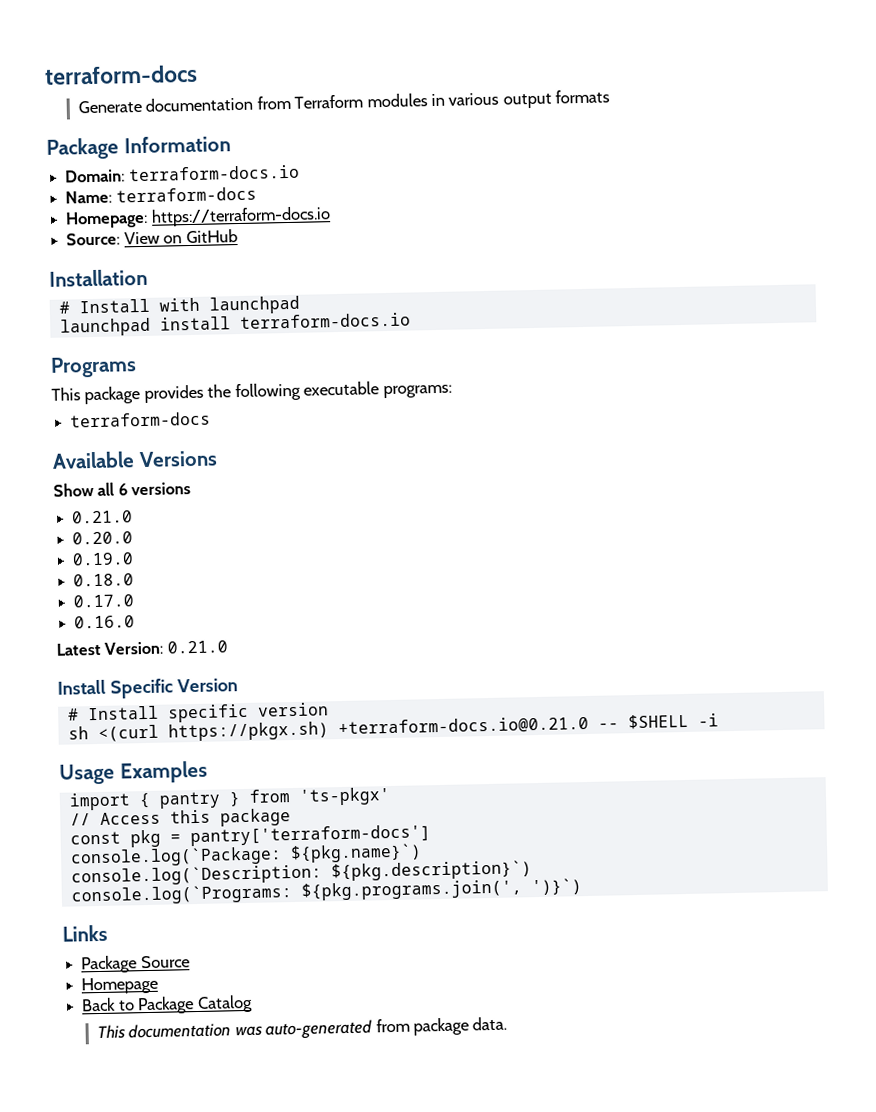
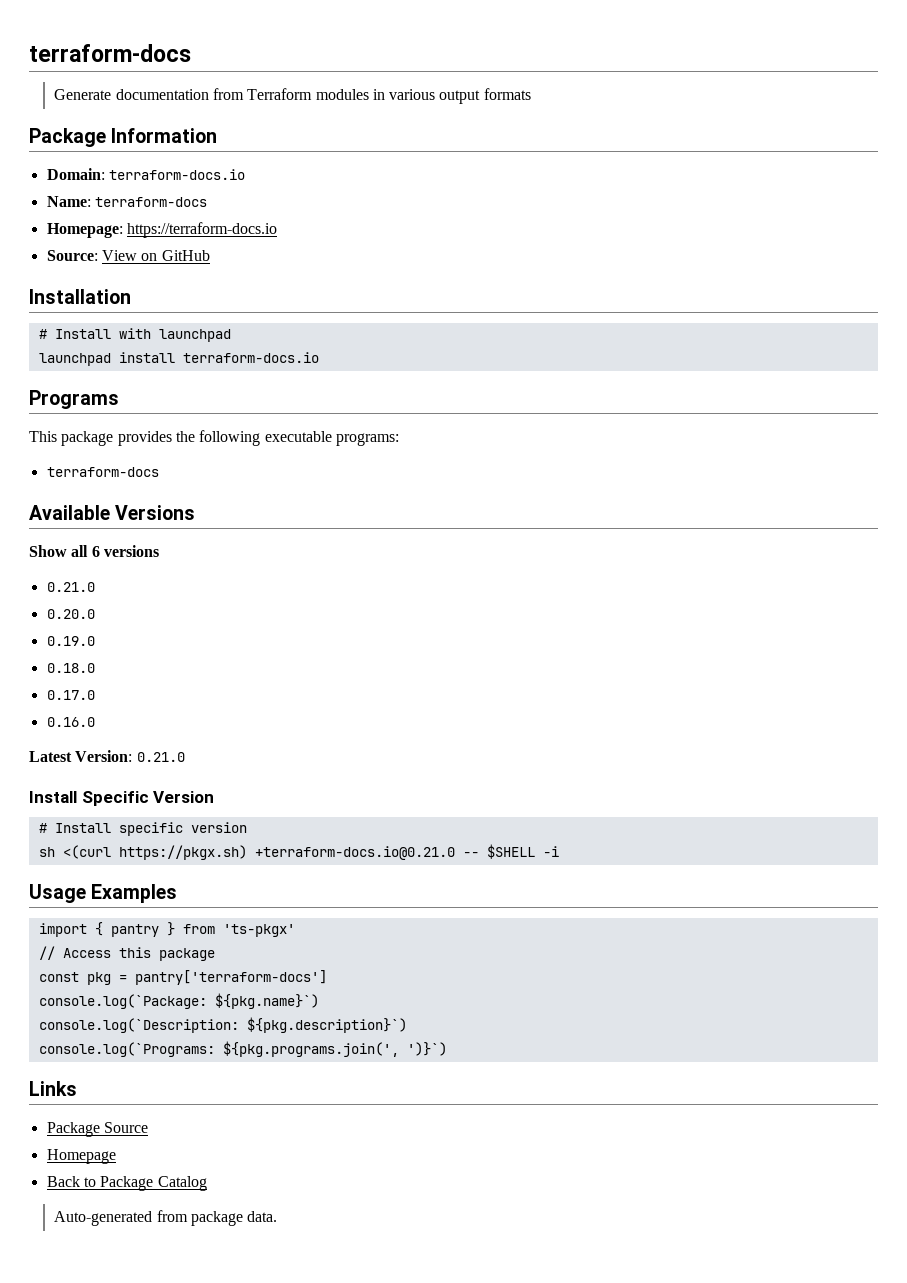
- This documentation was auto-generated from package data.
+ Auto-generated from package data.

